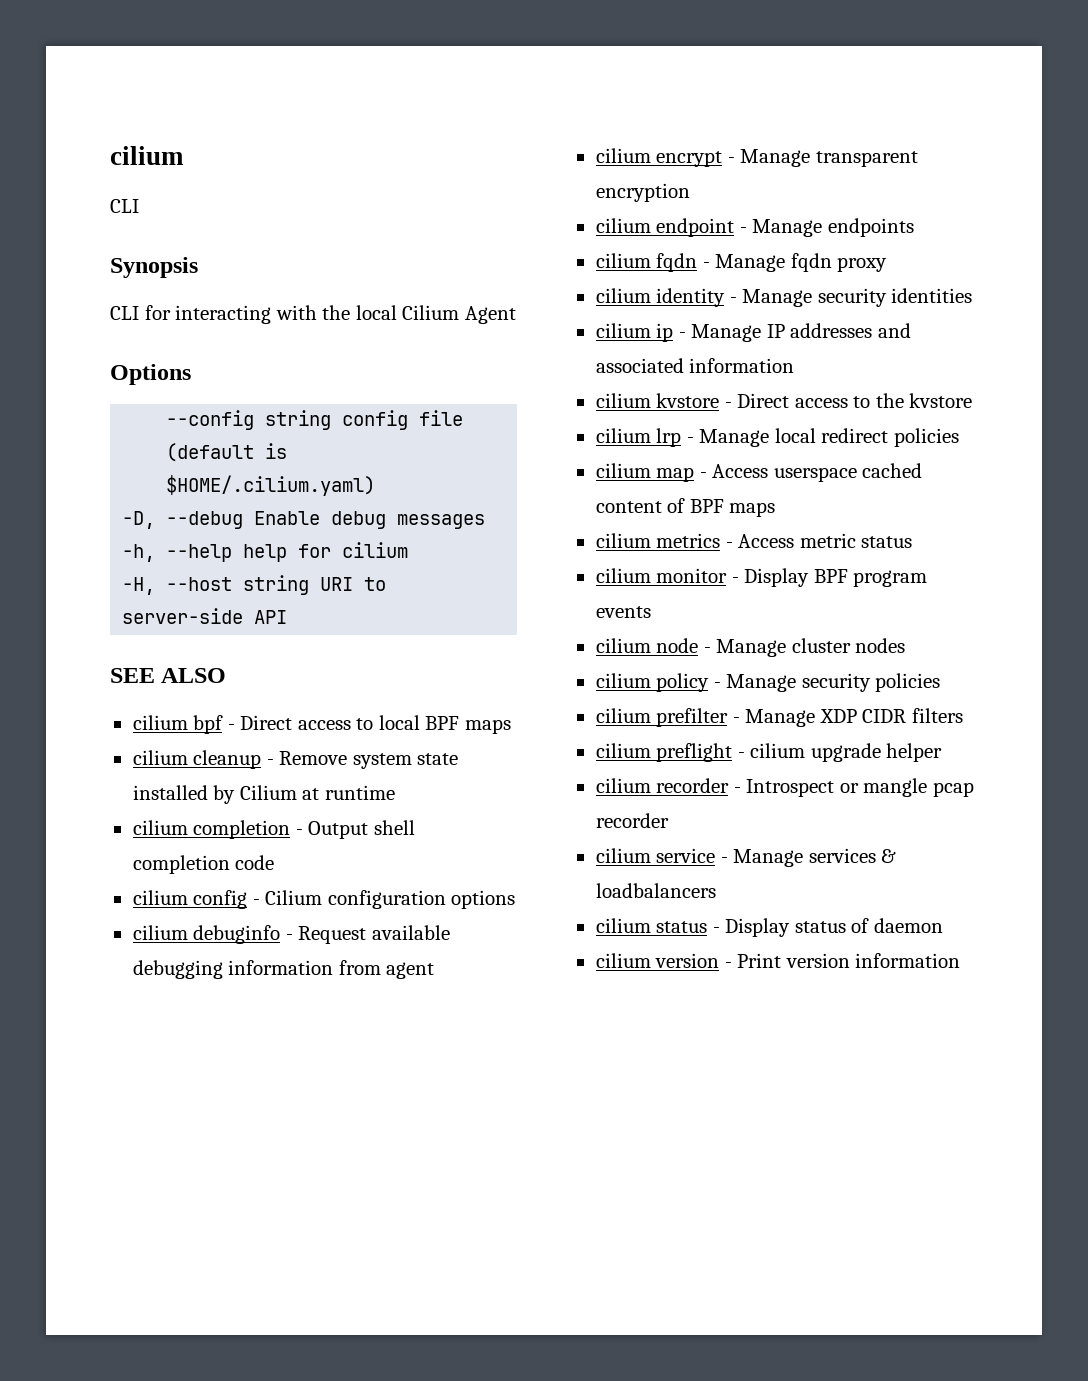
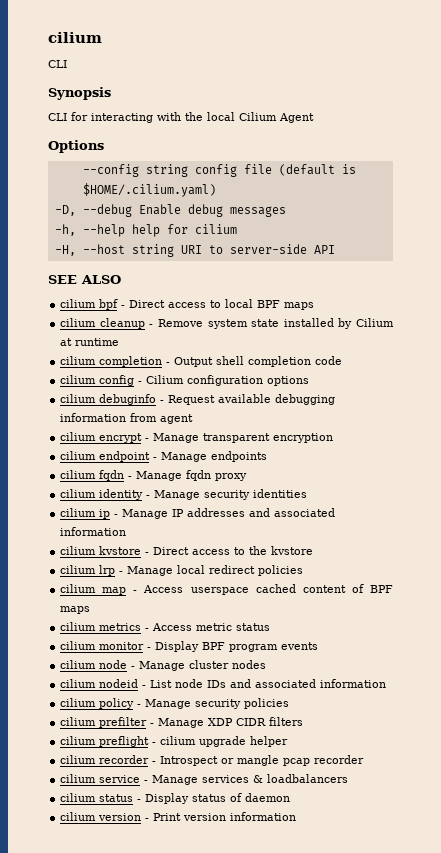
+ cilium nodeid - List node IDs and associated information

